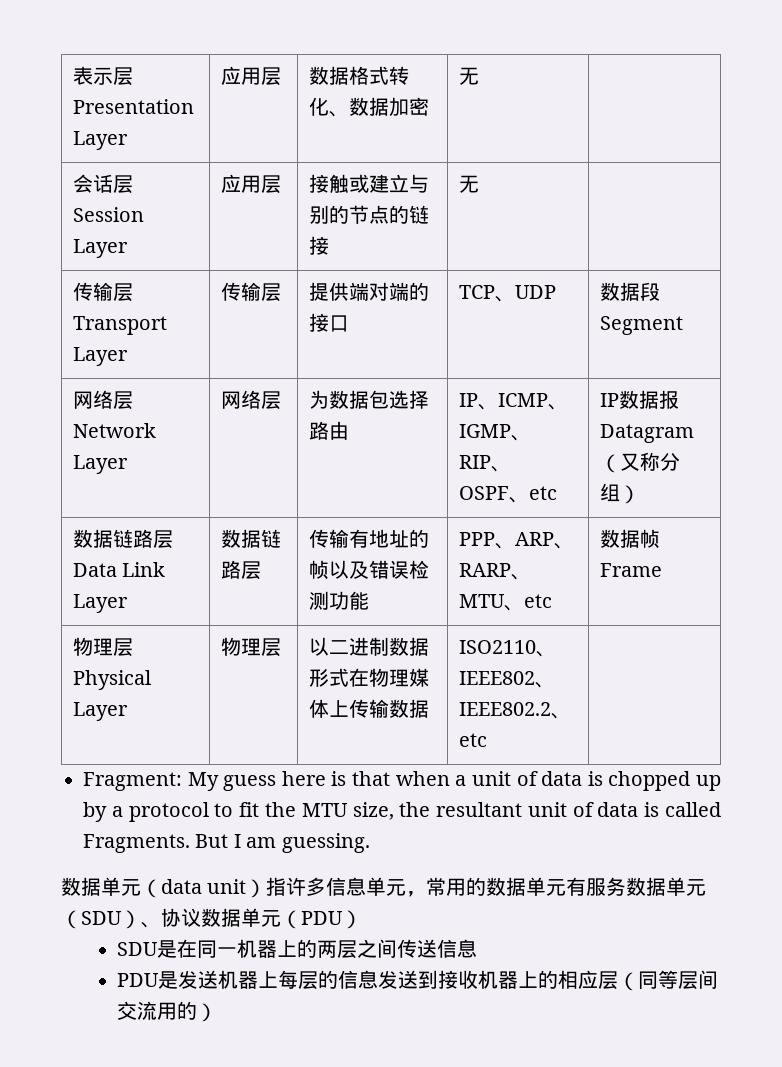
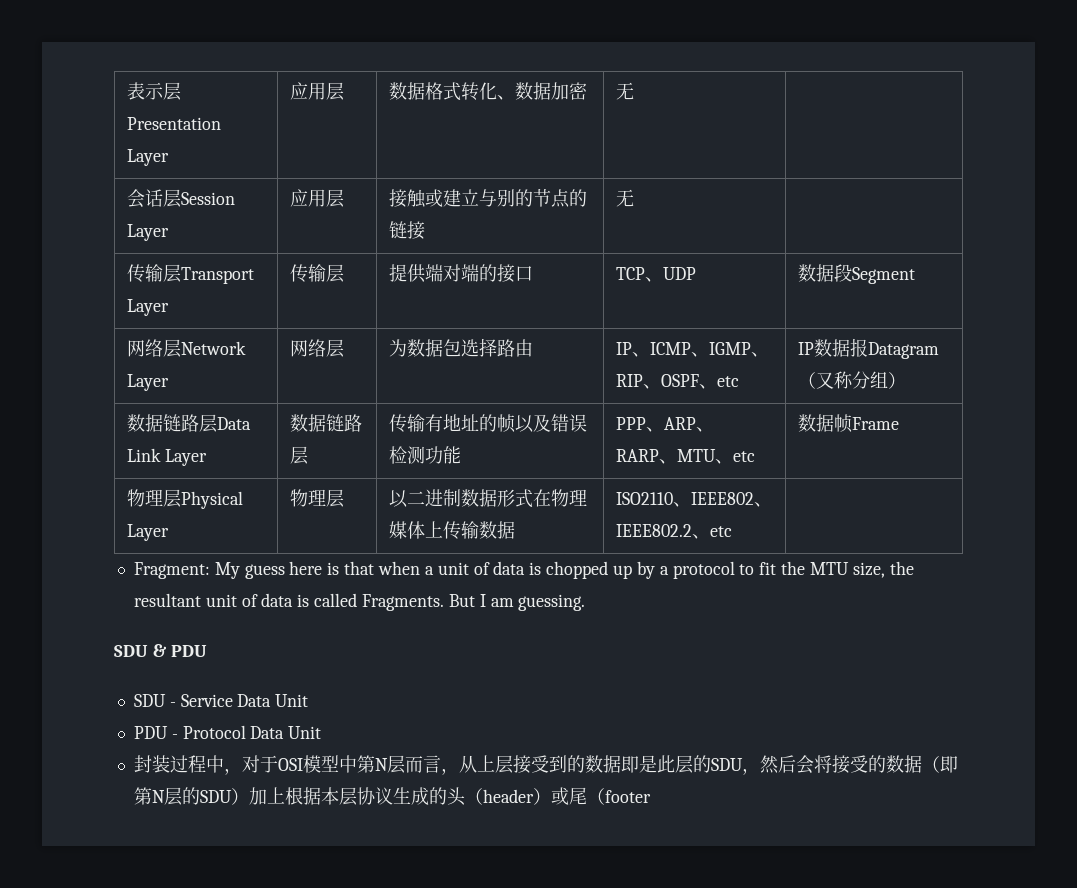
- 数据单元（data unit）指许多信息单元，常用的数据单元有服务数据单元（SDU）、协议数据单元（PDU）
- SDU是在同一机器上的两层之间传送信息
- PDU是发送机器上每层的信息发送到接收机器上的相应层（同等层间交流用的）
+ SDU & PDU
+ SDU - Service Data Unit
+ PDU - Protocol Data Unit
+ 封装过程中，对于OSI模型中第N层而言，从上层接受到的数据即是此层的SDU，然后会将接受的数据（即第N层的SDU）加上根据本层协议生成的头（header）或尾（footer

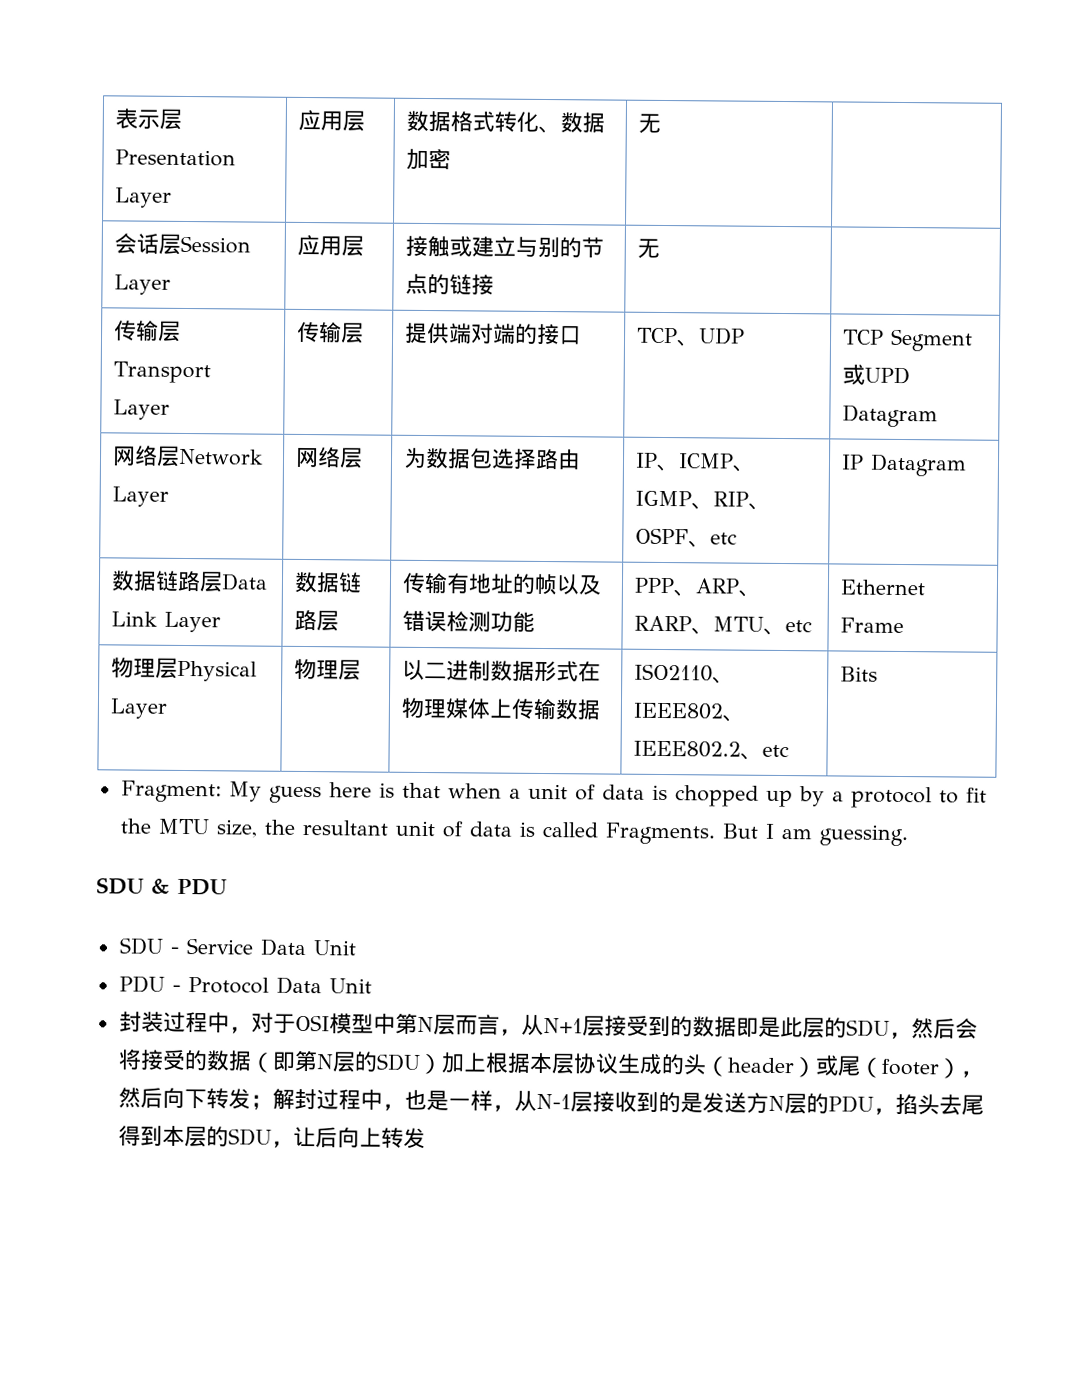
- 传输层Transport Layer | 传输层 | 提供端对端的接口 | TCP、UDP | 数据段Segment
+ 传输层Transport Layer | 传输层 | 提供端对端的接口 | TCP、UDP | TCP Segment或UPD Datagram
- 网络层Network Layer | 网络层 | 为数据包选择路由 | IP、ICMP、IGMP、RIP、OSPF、etc | IP数据报Datagram（又称分组）
+ 网络层Network Layer | 网络层 | 为数据包选择路由 | IP、ICMP、IGMP、RIP、OSPF、etc | IP Datagram
- 数据链路层Data Link Layer | 数据链路层 | 传输有地址的帧以及错误检测功能 | PPP、ARP、RARP、MTU、etc | 数据帧Frame
+ 数据链路层Data Link Layer | 数据链路层 | 传输有地址的帧以及错误检测功能 | PPP、ARP、RARP、MTU、etc | Ethernet Frame
- 物理层Physical Layer | 物理层 | 以二进制数据形式在物理媒体上传输数据 | ISO2110、IEEE802、IEEE802.2、etc |
+ 物理层Physical Layer | 物理层 | 以二进制数据形式在物理媒体上传输数据 | ISO2110、IEEE802、IEEE802.2、etc | Bits
- 封装过程中，对于OSI模型中第N层而言，从上层接受到的数据即是此层的SDU，然后会将接受的数据（即第N层的SDU）加上根据本层协议生成的头（header）或尾（footer
+ 封装过程中，对于OSI模型中第N层而言，从N+1层接受到的数据即是此层的SDU，然后会将接受的数据（即第N层的SDU）加上根据本层协议生成的头（header）或尾（footer），然后向下转发；解封过程中，也是一样，从N-1层接收到的是发送方N层的PDU，掐头去尾得到本层的SDU，让后向上转发

